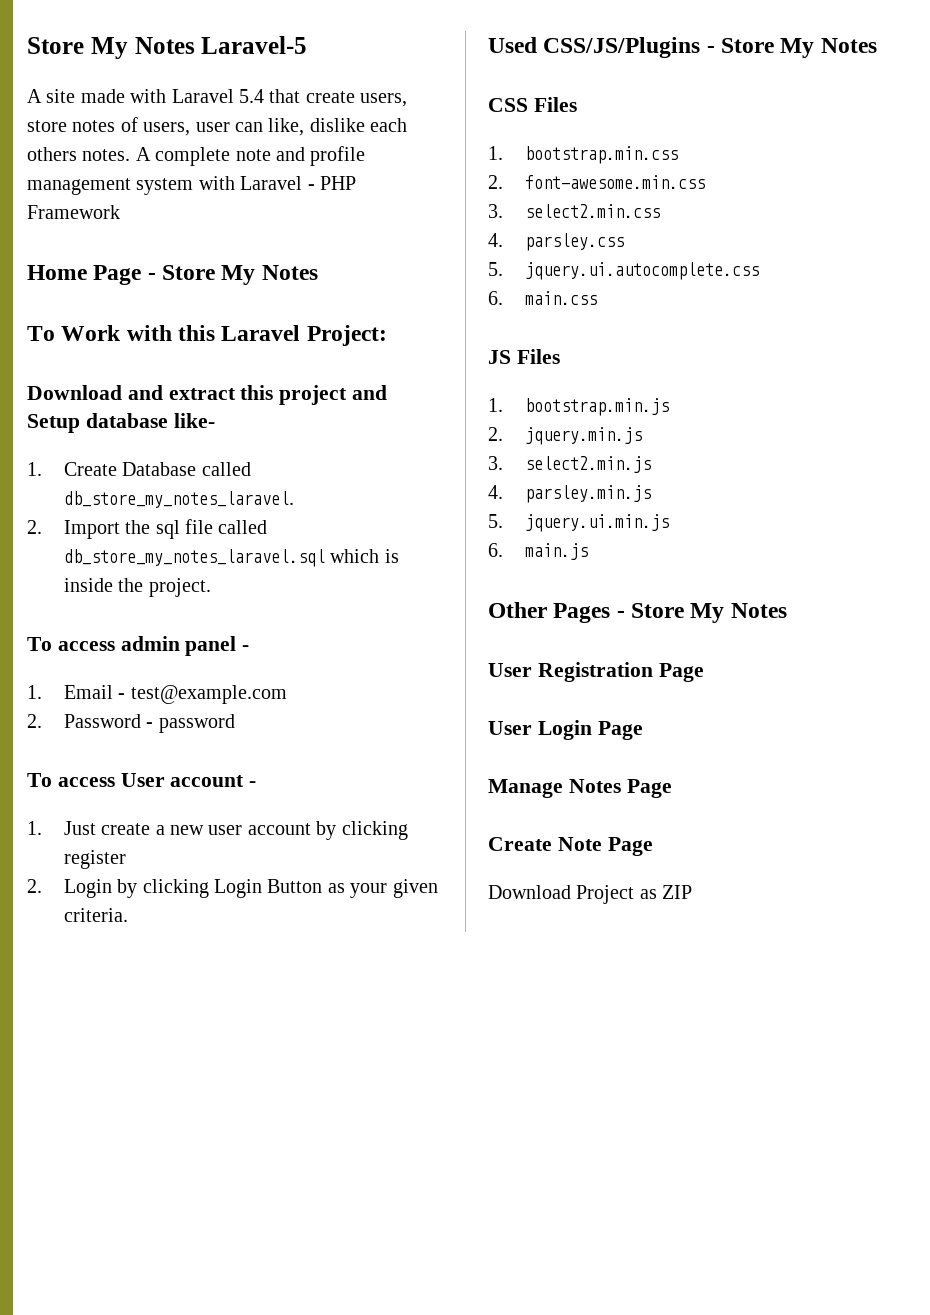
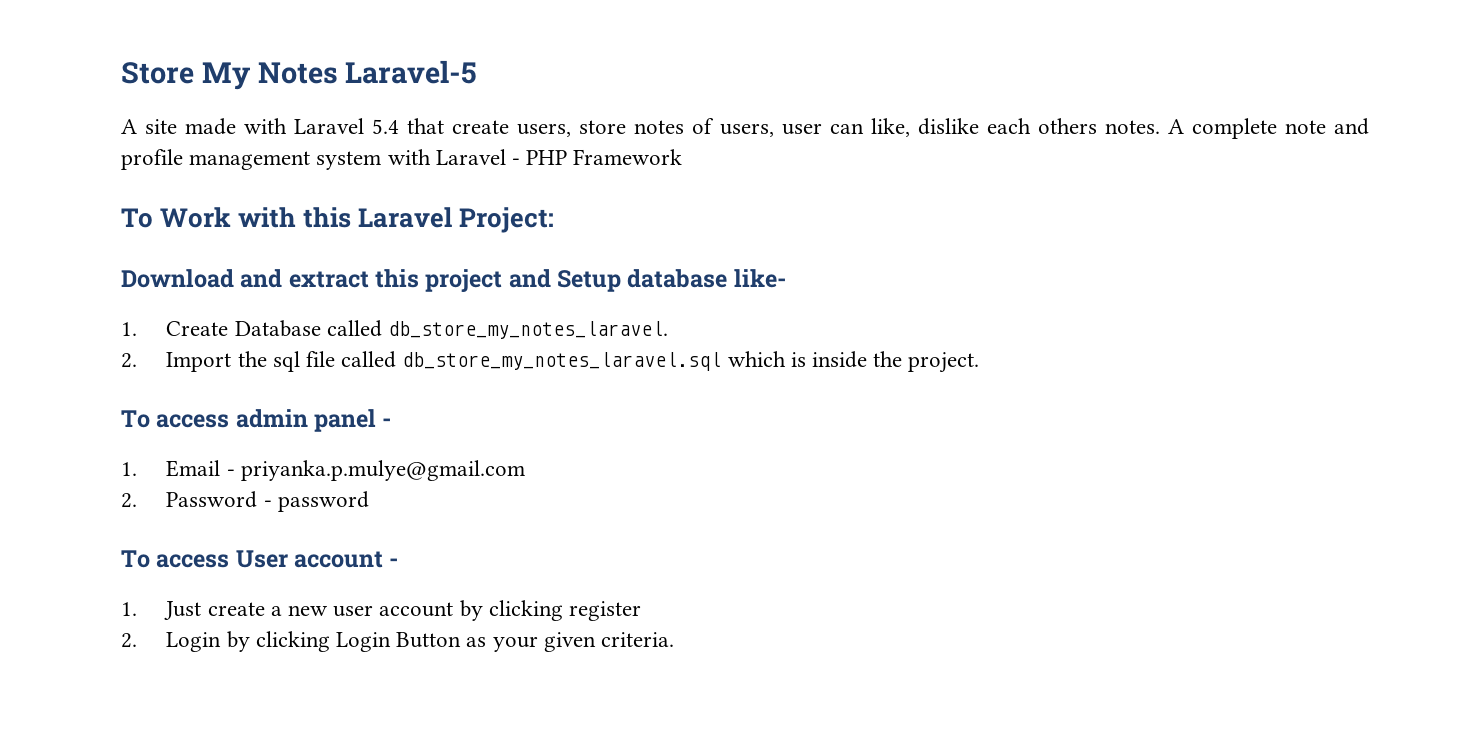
- Home Page - Store My Notes
- 1. Email - test@example.com
+ 1. Email - priyanka.p.mulye@gmail.com
- Used CSS/JS/Plugins - Store My Notes
- CSS Files
- 1. bootstrap.min.css
- 2. font-awesome.min.css
- 3. select2.min.css
- 4. parsley.css
- 5. jquery.ui.autocomplete.css
- 6. main.css
- JS Files
- 1. bootstrap.min.js
- 2. jquery.min.js
- 3. select2.min.js
- 4. parsley.min.js
- 5. jquery.ui.min.js
- 6. main.js
- Other Pages - Store My Notes
- User Registration Page
- User Login Page
- Manage Notes Page
- Create Note Page
- Download Project as ZIP

